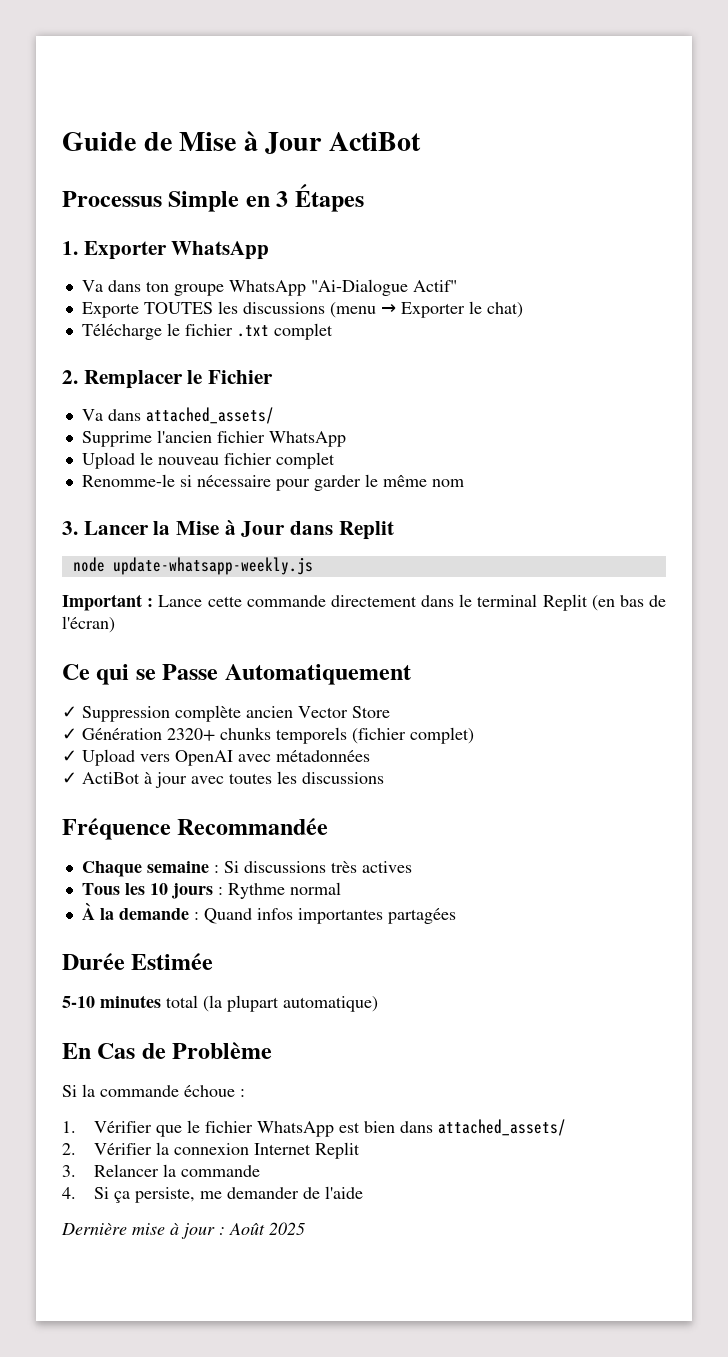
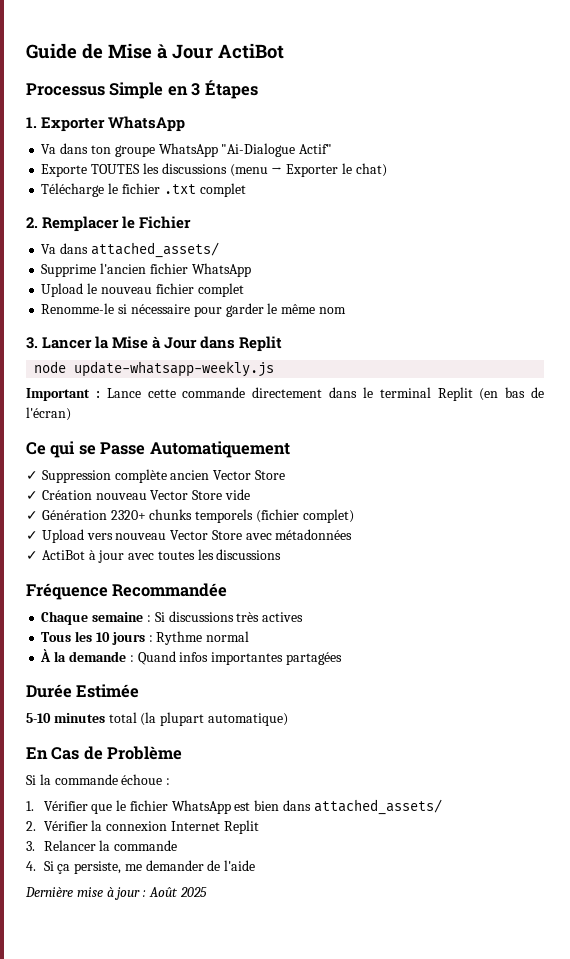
+ ✓ Création nouveau Vector Store vide
- ✓ Upload vers OpenAI avec métadonnées
+ ✓ Upload vers nouveau Vector Store avec métadonnées

